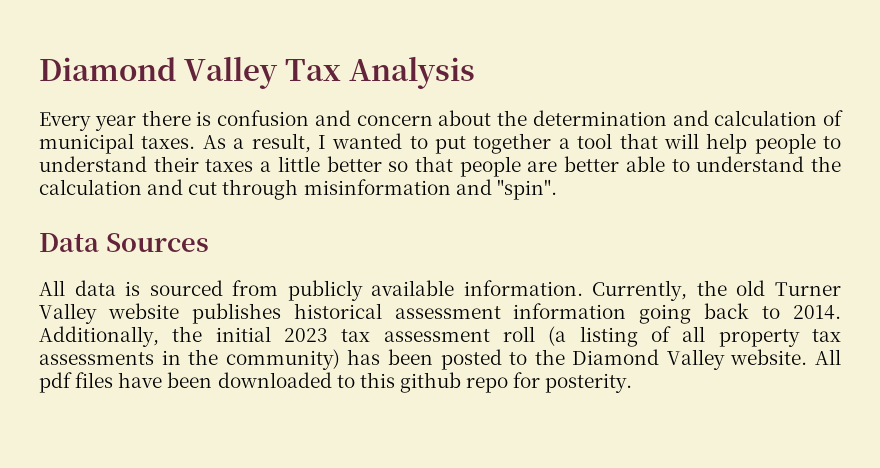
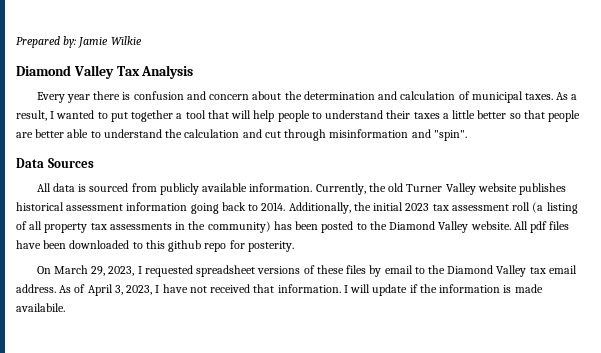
+ Prepared by: Jamie Wilkie
+ On March 29, 2023, I requested spreadsheet versions of these files by email to the Diamond Valley tax email address. As of April 3, 2023, I have not received that information. I will update if the information is made availabile.

